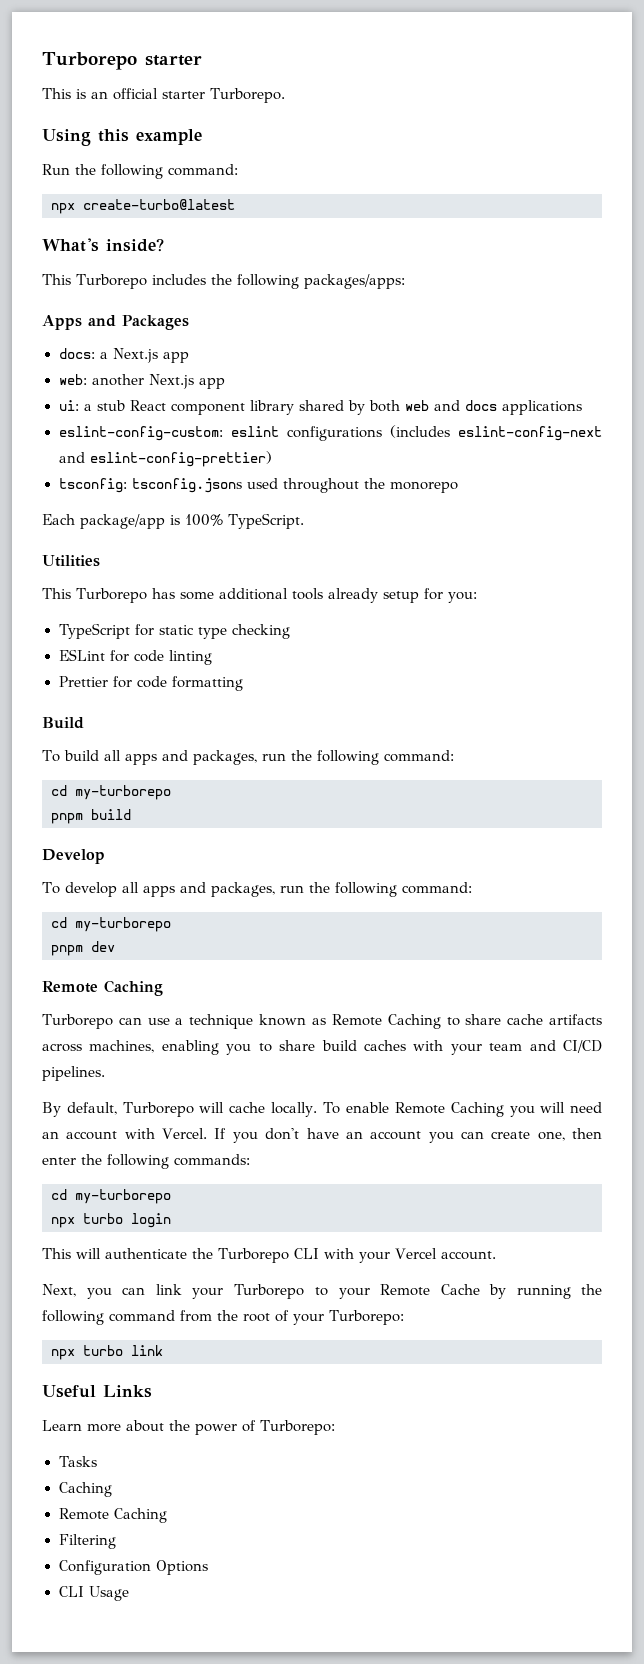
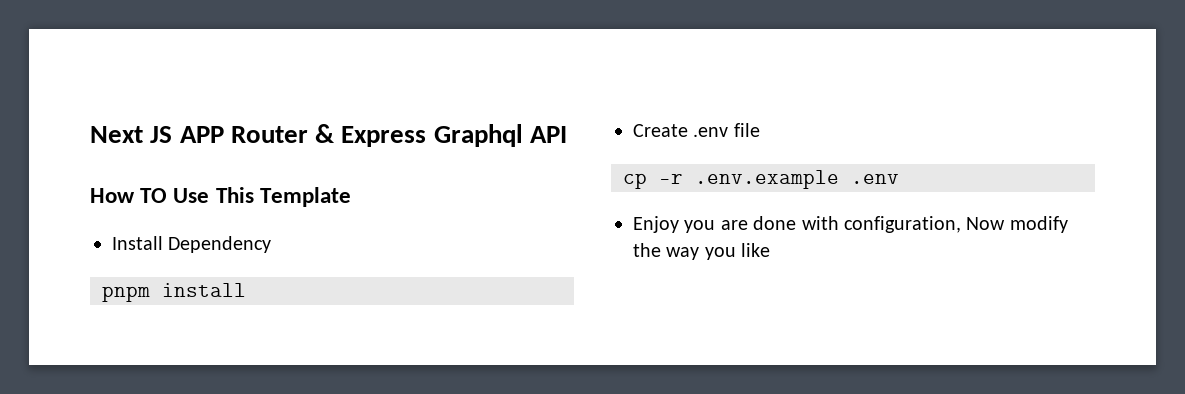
- Turborepo starter
- This is an official starter Turborepo.
- Using this example
- Run the following command:
- npx create-turbo@latest
- What's inside?
- This Turborepo includes the following packages/apps:
- Apps and Packages
- docs: a Next.js app
- web: another Next.js app
- ui: a stub React component library shared by both web and docs applications
- eslint-config-custom: eslint configurations (includes eslint-config-next and eslint-config-prettier)
- tsconfig: tsconfig.jsons used throughout the monorepo
- Each package/app is 100% TypeScript.
- Utilities
- This Turborepo has some additional tools already setup for you:
- TypeScript for static type checking
- ESLint for code linting
- Prettier for code formatting
- Build
- To build all apps and packages, run the following command:
- cd my-turborepo
- pnpm build
- Develop
- To develop all apps and packages, run the following command:
- cd my-turborepo
- pnpm dev
- Remote Caching
- Turborepo can use a technique known as Remote Caching to share cache artifacts across machines, enabling you to share build caches with your team and CI/CD pipelines.
- By default, Turborepo will cache locally. To enable Remote Caching you will need an account with Vercel. If you don't have an account you can create one, then enter the following commands:
- cd my-turborepo
- npx turbo login
- This will authenticate the Turborepo CLI with your Vercel account.
- Next, you can link your Turborepo to your Remote Cache by running the following command from the root of your Turborepo:
- npx turbo link
- Useful Links
- Learn more about the power of Turborepo:
- Tasks
- Caching
- Remote Caching
- Filtering
- Configuration Options
- CLI Usage
+ Next JS APP Router & Express Graphql API
+ How TO Use This Template
+ Install Dependency
+ pnpm install
+ Create .env file
+ cp -r .env.example .env
+ Enjoy you are done with configuration, Now modify the way you like

